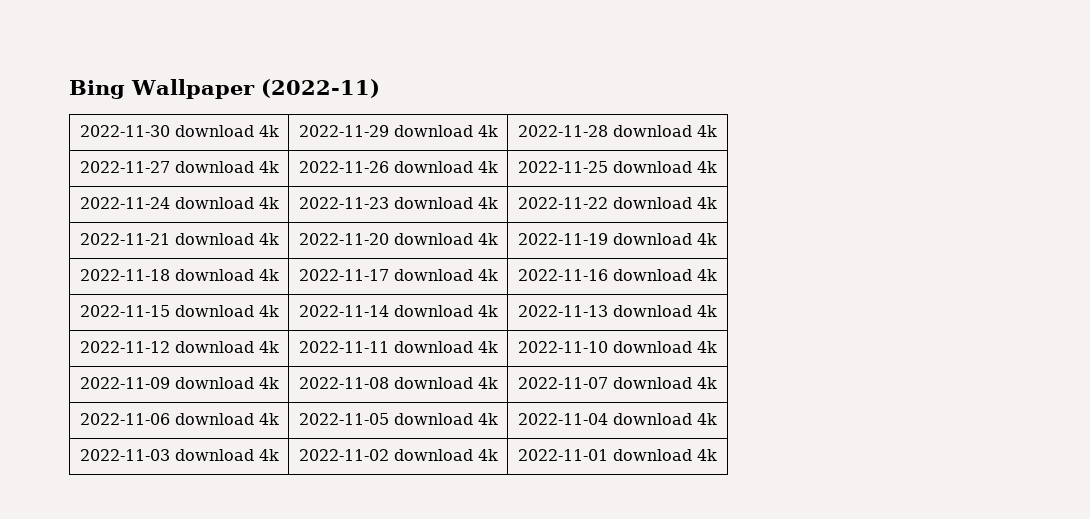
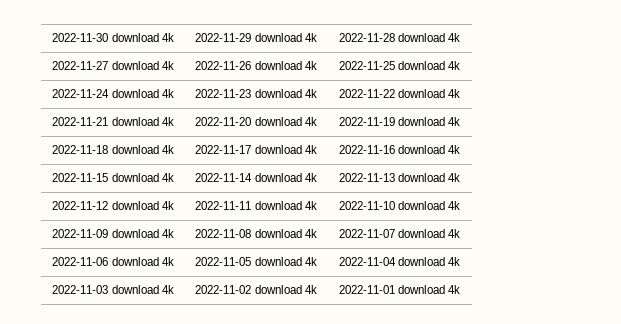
- Bing Wallpaper (2022-11)

